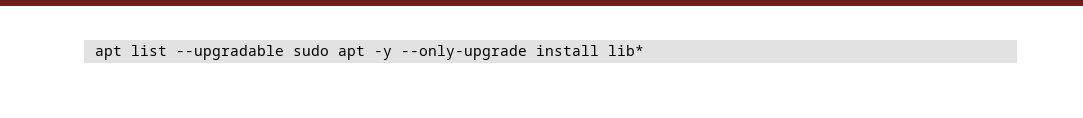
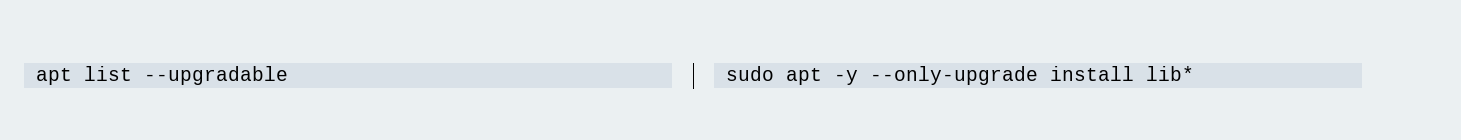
- apt list --upgradable sudo apt -y --only-upgrade install lib*
+ apt list --upgradable
+ sudo apt -y --only-upgrade install lib*

